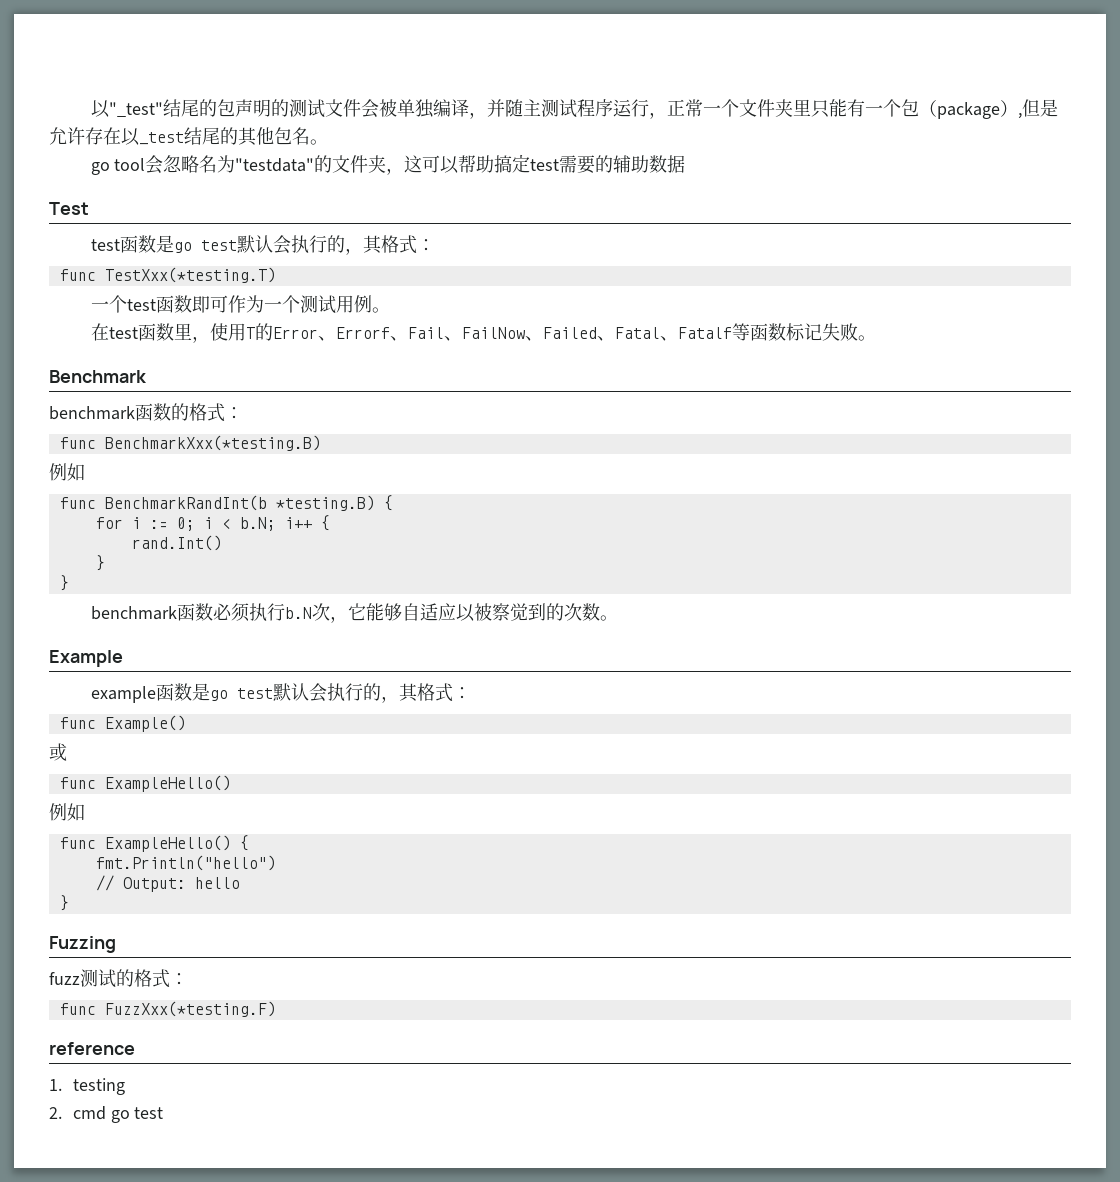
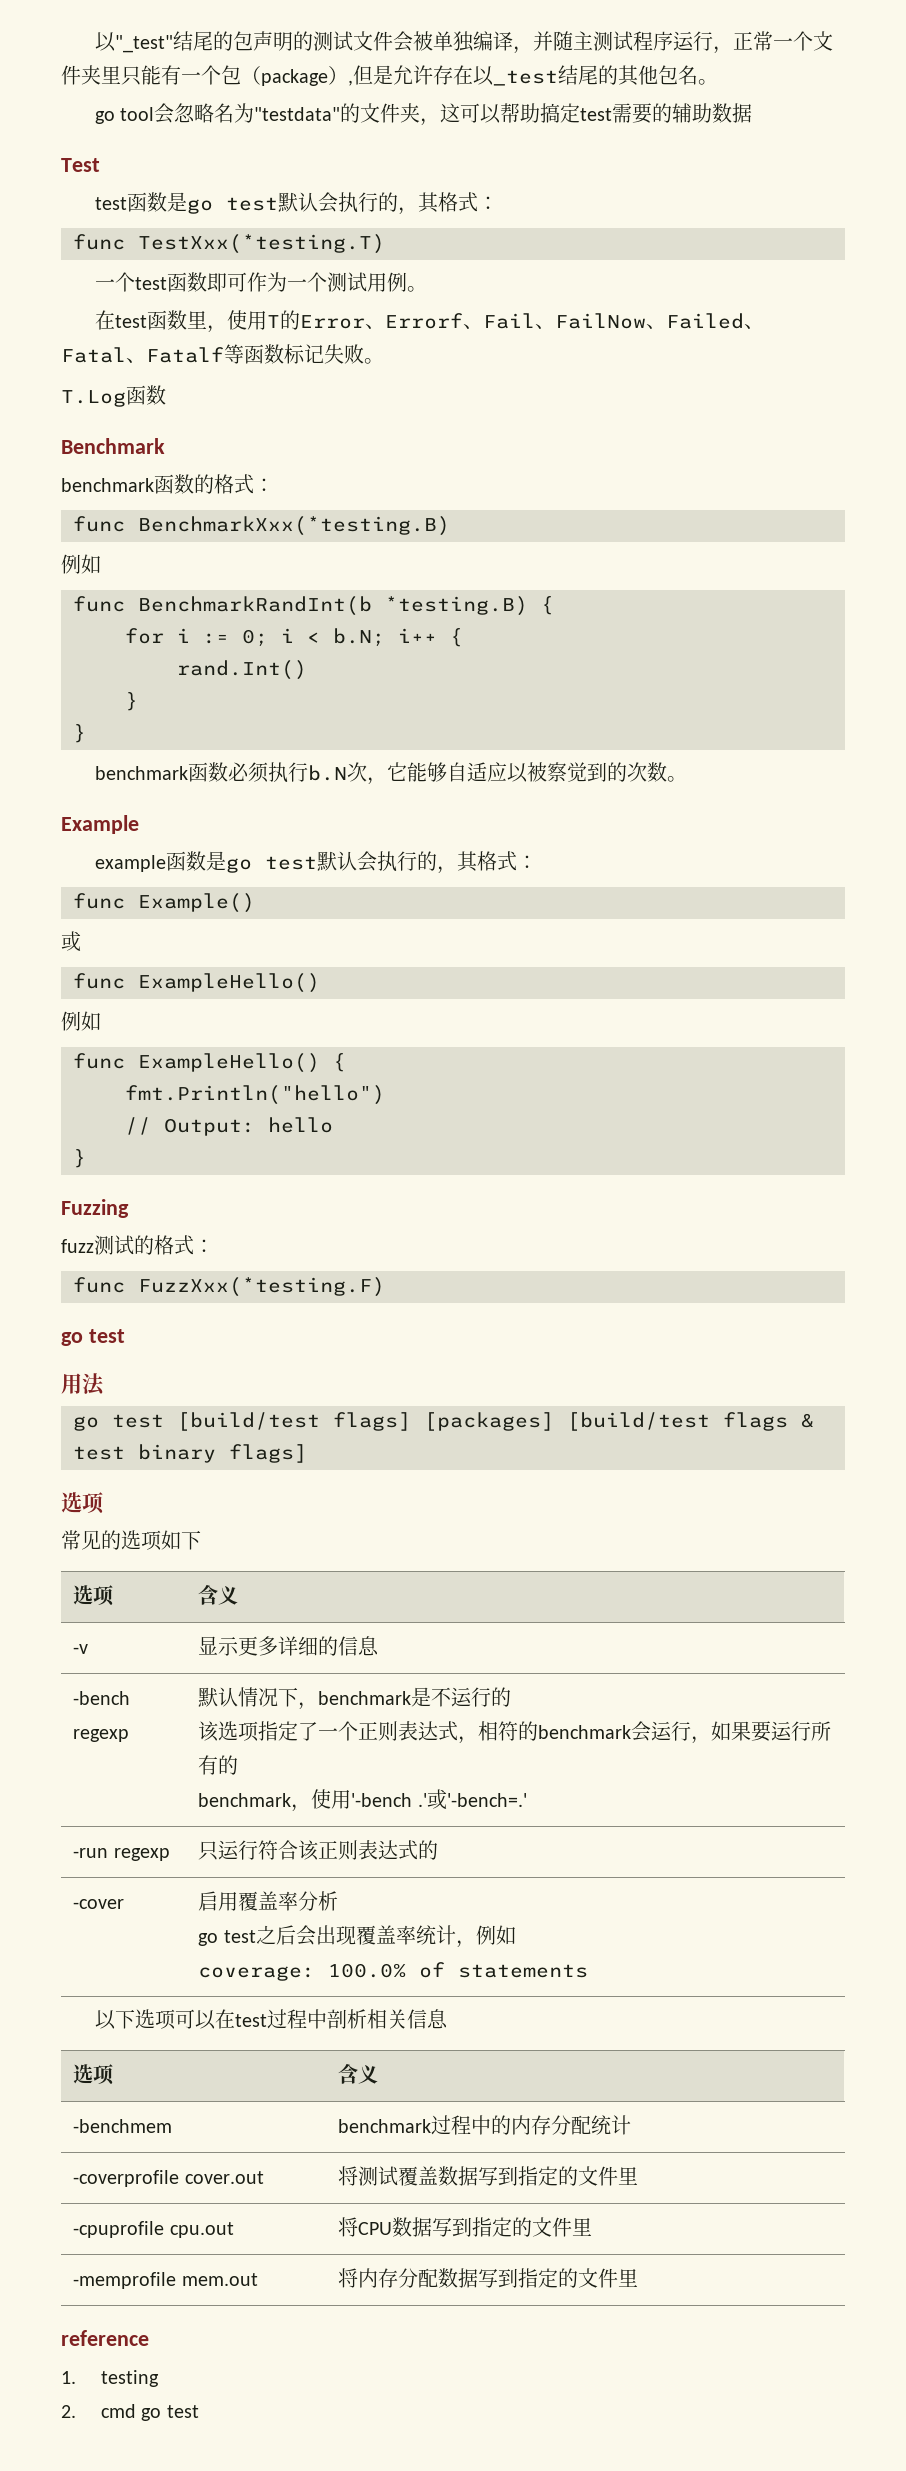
+ T.Log函数
  func FuzzXxx(*testing.F)
+ go test
+ 用法
+ go test [build/test flags] [packages] [build/test flags & test binary flags]
+ 选项
+ 常见的选项如下
+ 选项 | 含义
+ -v | 显示更多详细的信息
+ -bench regexp | 默认情况下，benchmark是不运行的
+ 该选项指定了一个正则表达式，相符的benchmark会运行，如果要运行所有的
+ benchmark，使用'-bench .'或'-bench=.'
+ -run regexp | 只运行符合该正则表达式的
+ -cover | 启用覆盖率分析
+ go test之后会出现覆盖率统计，例如
+ coverage: 100.0% of statements
+ 以下选项可以在test过程中剖析相关信息
+ 选项 | 含义
+ -benchmem | benchmark过程中的内存分配统计
+ -coverprofile cover.out | 将测试覆盖数据写到指定的文件里
+ -cpuprofile cpu.out | 将CPU数据写到指定的文件里
+ -memprofile mem.out | 将内存分配数据写到指定的文件里

